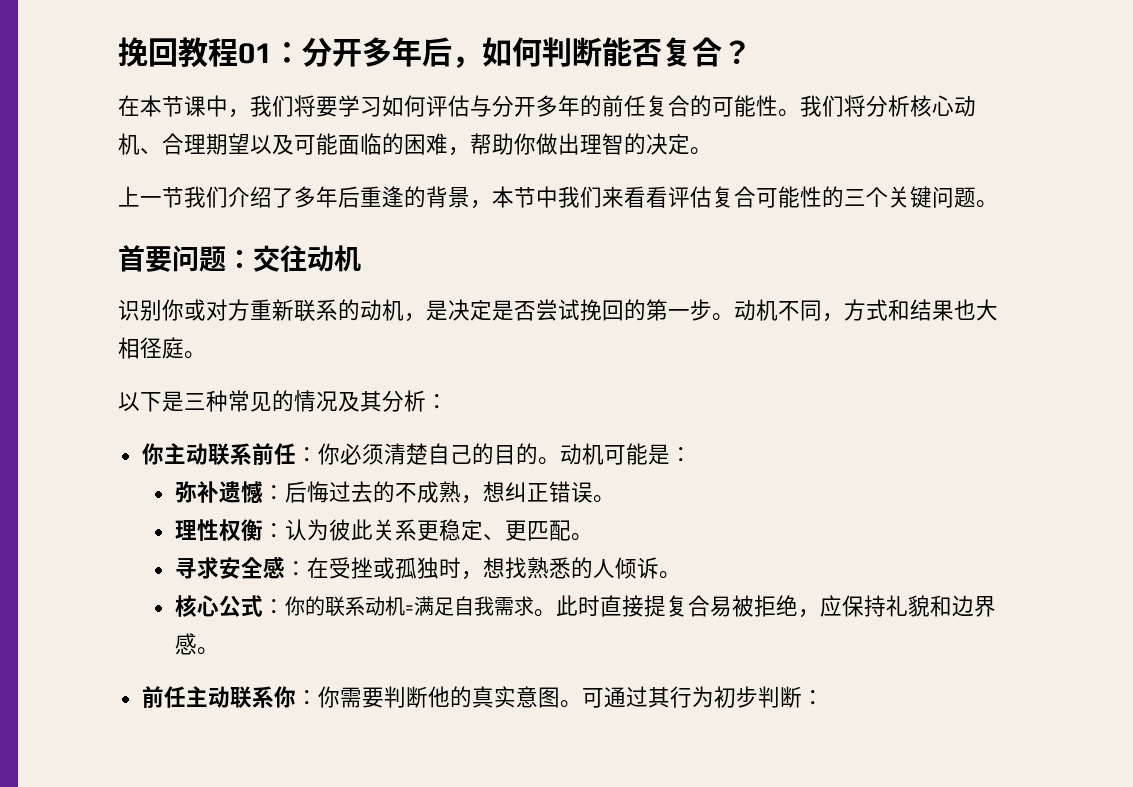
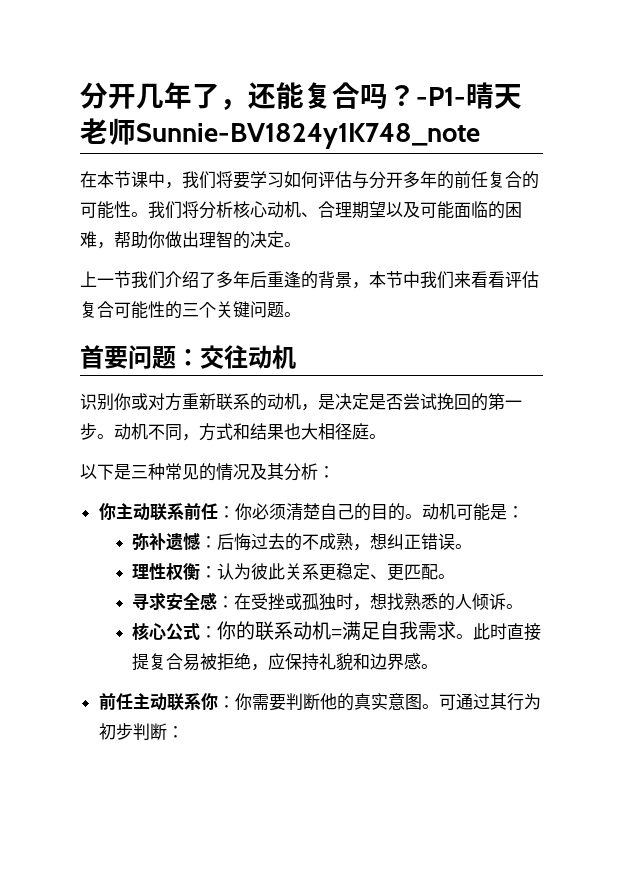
- 挽回教程01：分开多年后，如何判断能否复合？
+ 分开几年了，还能复合吗？-P1-晴天老师Sunnie-BV1824y1K748_note

